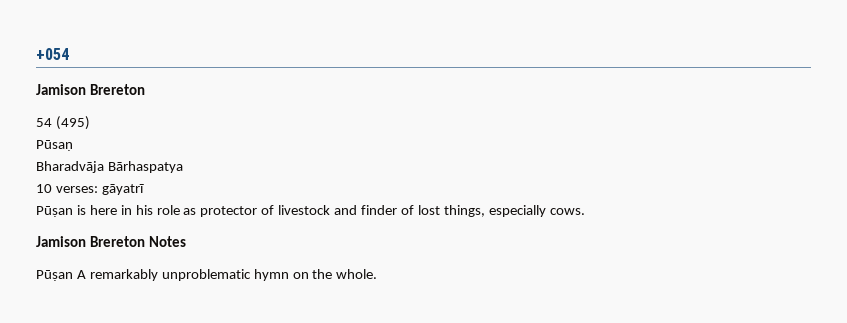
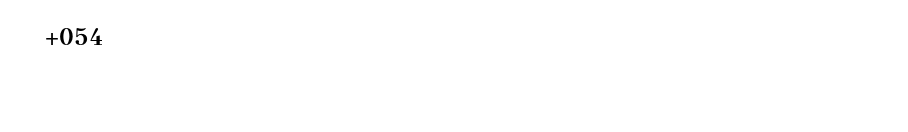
  +054
- Jamison Brereton
- 54 (495)
- Pūsaṇ
- Bharadvāja Bārhaspatya
- 10 verses: gāyatrī
- Pūṣan is here in his role as protector of livestock and finder of lost things, especially cows.
- Jamison Brereton Notes
- Pūṣan A remarkably unproblematic hymn on the whole.

